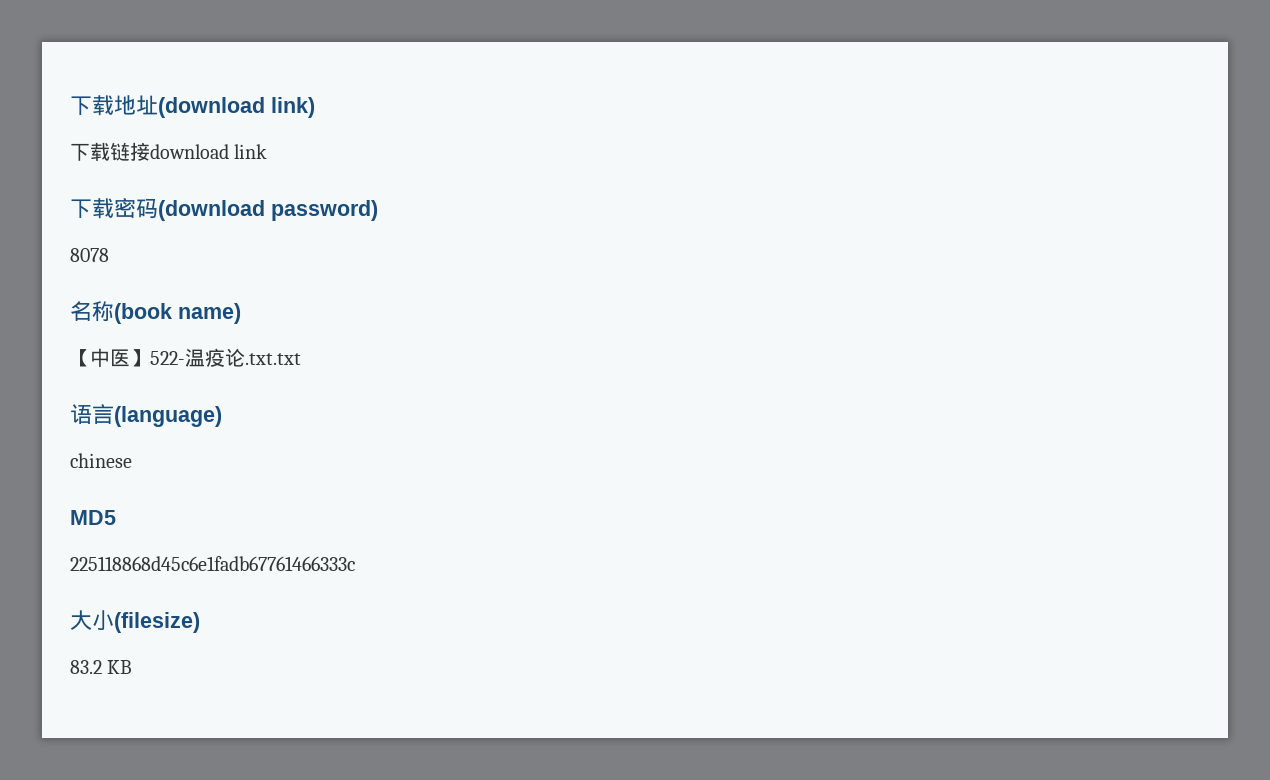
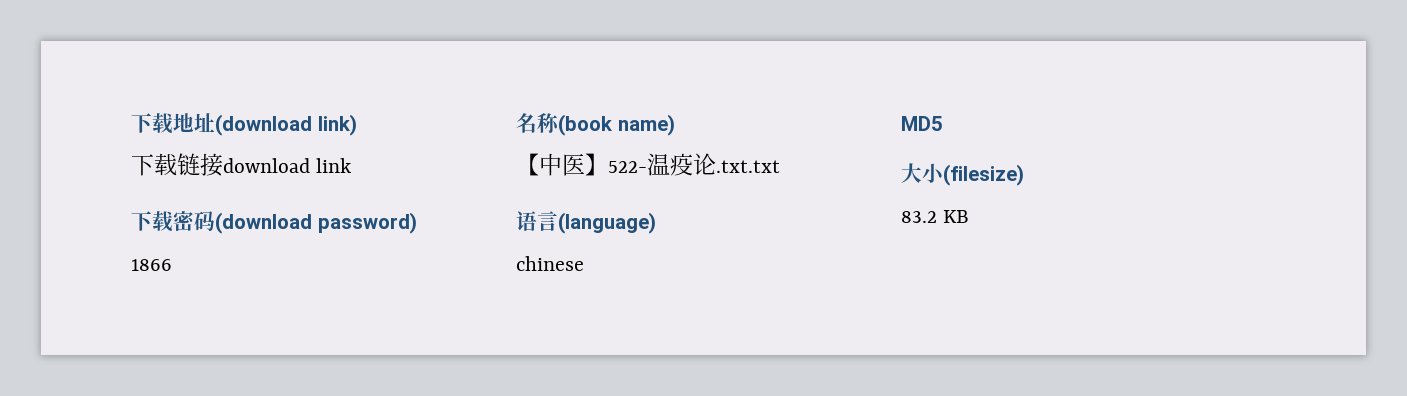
- 8078
+ 1866
- 225118868d45c6e1fadb67761466333c

